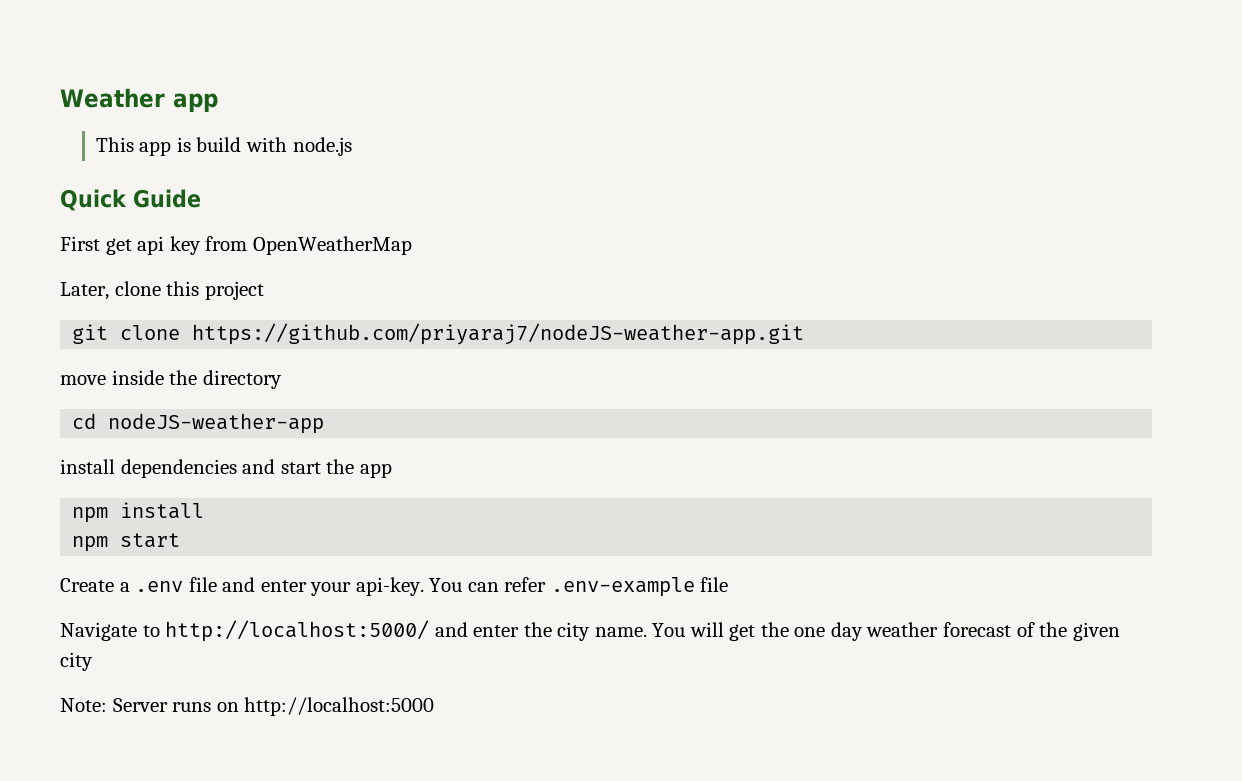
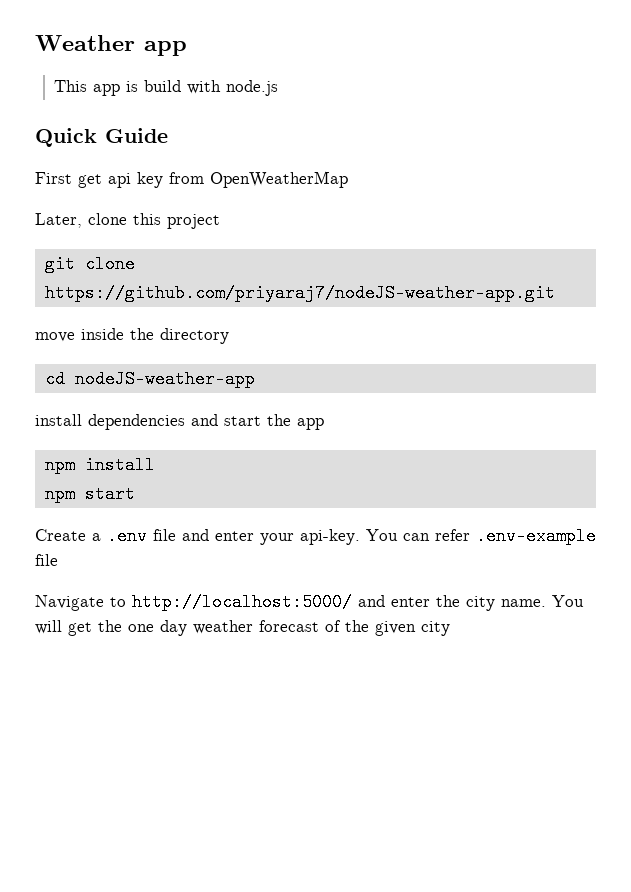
- Note: Server runs on http://localhost:5000

